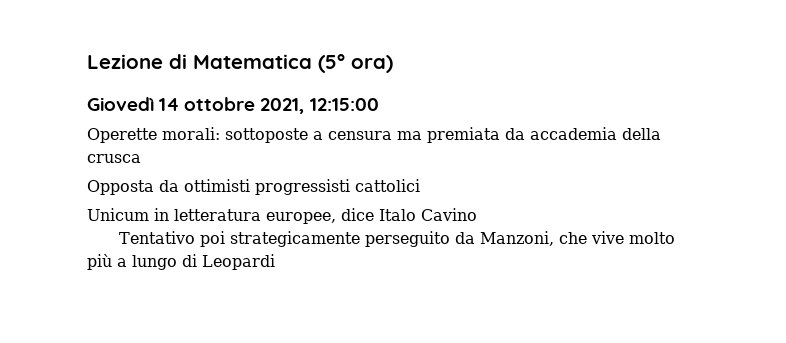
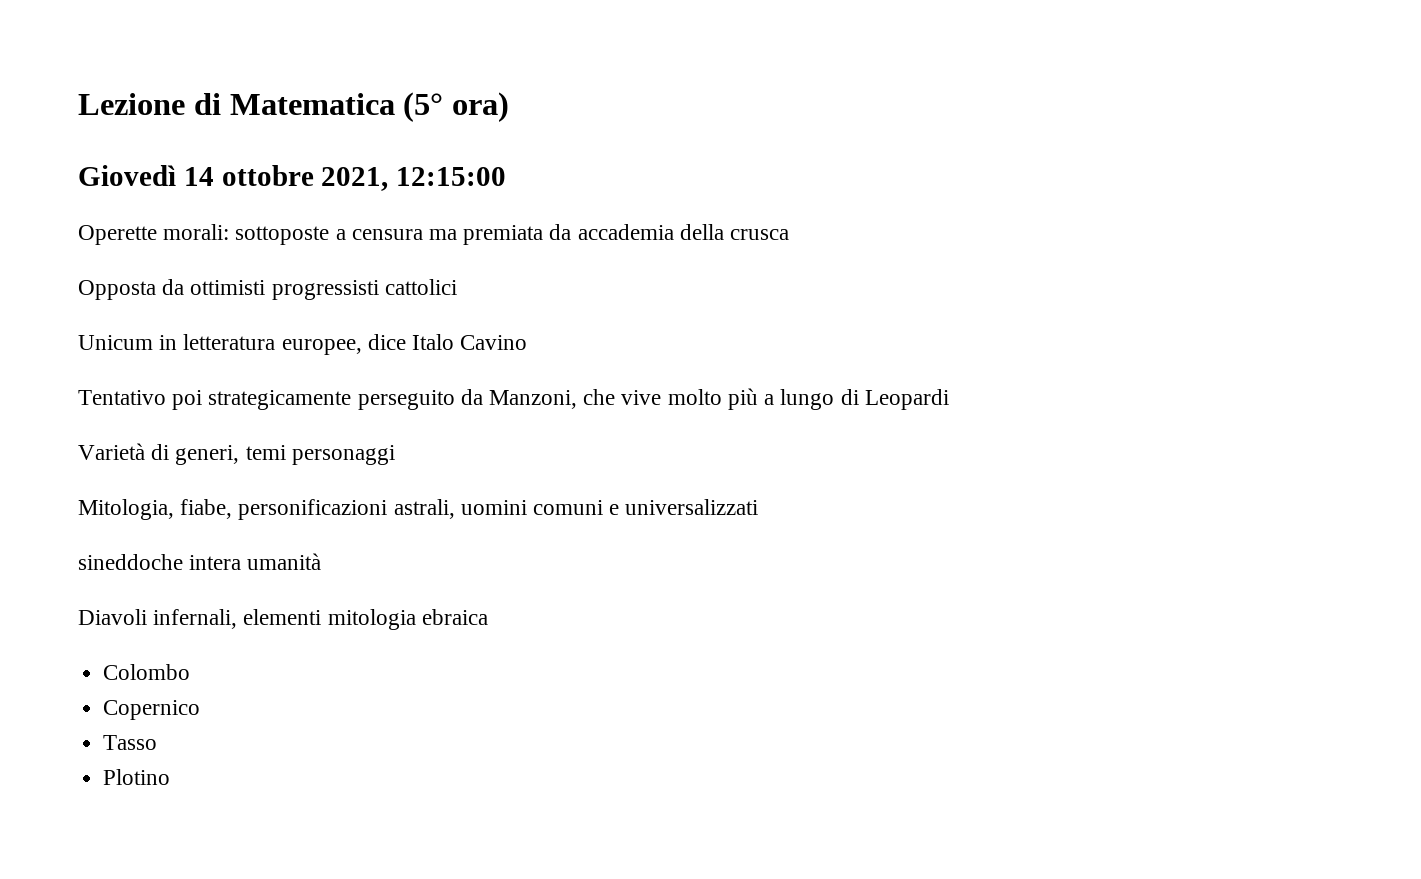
+ Varietà di generi, temi personaggi
+ Mitologia, fiabe, personificazioni astrali, uomini comuni e universalizzati
+ sineddoche intera umanità
+ Diavoli infernali, elementi mitologia ebraica
+ Colombo
+ Copernico
+ Tasso
+ Plotino

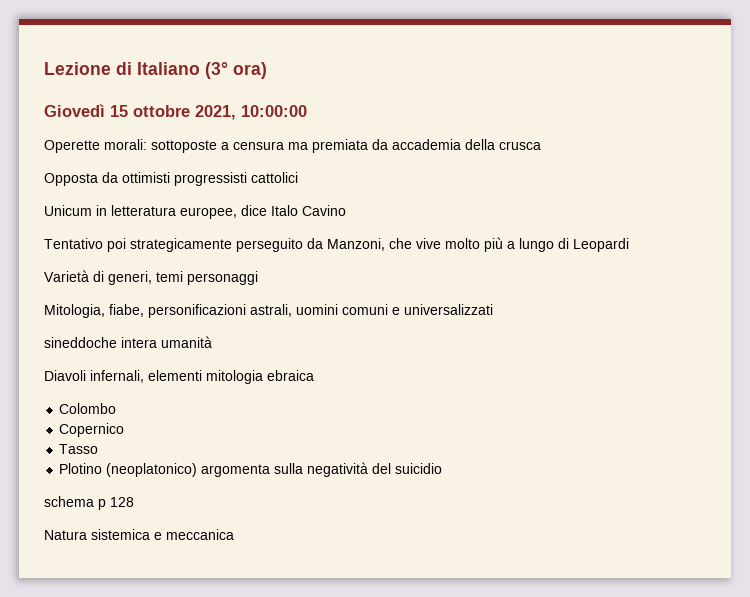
- Lezione di Matematica (5° ora)
+ Lezione di Italiano (3° ora)
- Giovedì 14 ottobre 2021, 12:15:00
+ Giovedì 15 ottobre 2021, 10:00:00
- Plotino
+ Plotino (neoplatonico) argomenta sulla negatività del suicidio
+ schema p 128
+ Natura sistemica e meccanica

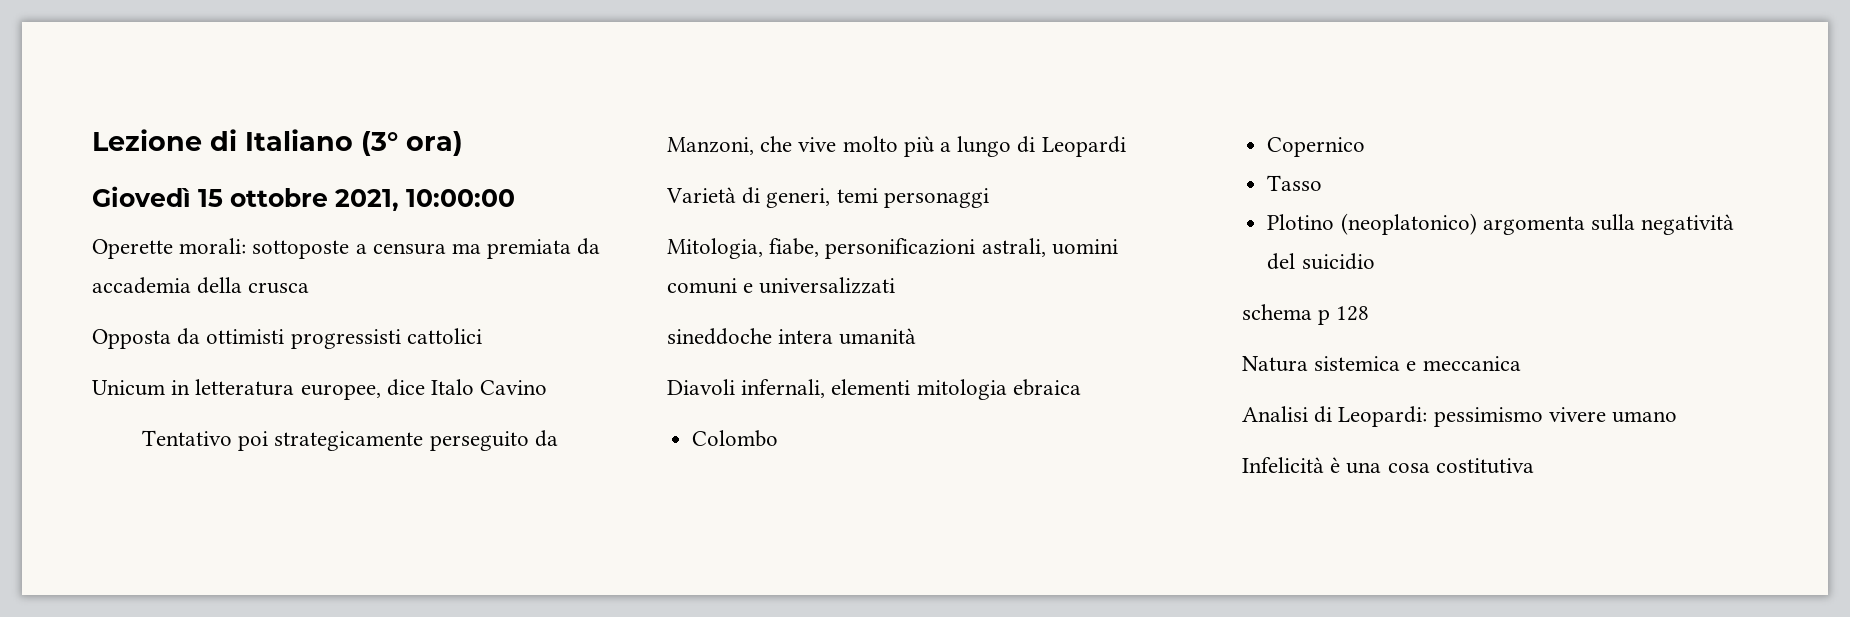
+ Analisi di Leopardi: pessimismo vivere umano
+ Infelicità è una cosa costitutiva

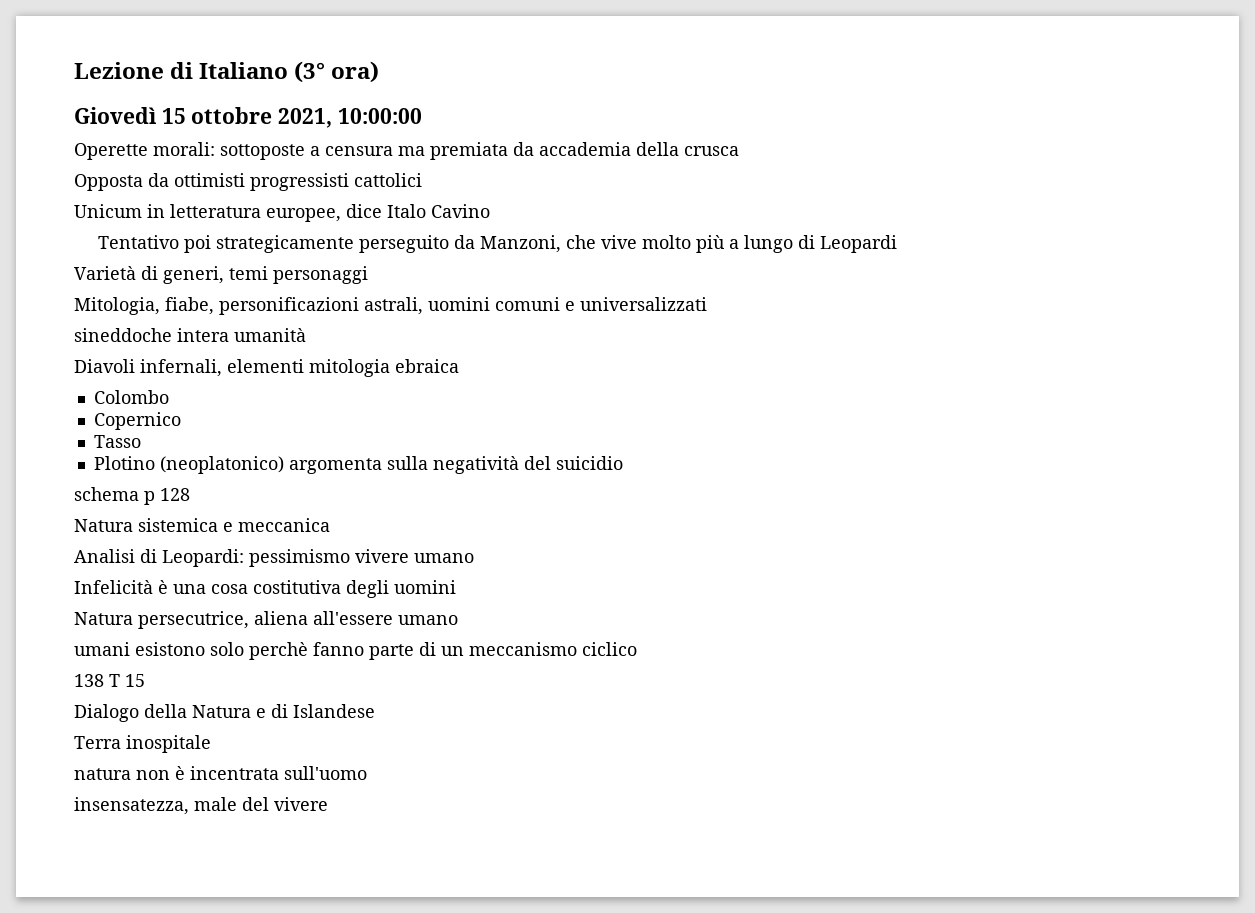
- Infelicità è una cosa costitutiva
+ Infelicità è una cosa costitutiva degli uomini
+ Natura persecutrice, aliena all'essere umano
+ umani esistono solo perchè fanno parte di un meccanismo ciclico
+ 138 T 15
+ Dialogo della Natura e di Islandese
+ Terra inospitale
+ natura non è incentrata sull'uomo
+ insensatezza, male del vivere

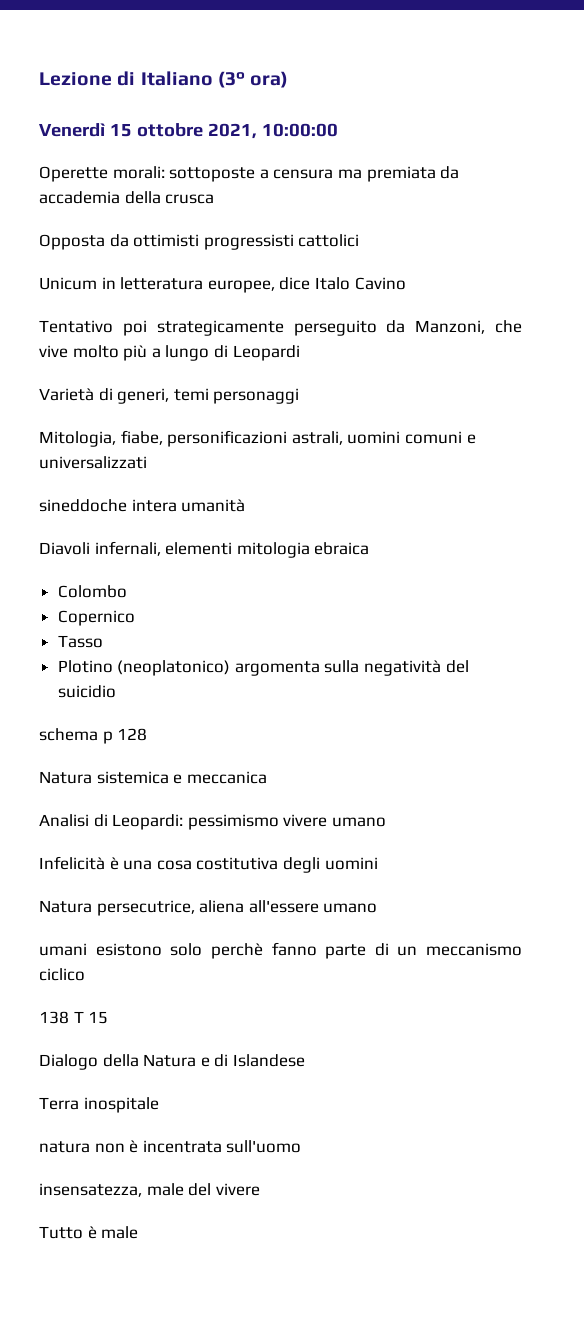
- Giovedì 15 ottobre 2021, 10:00:00
+ Venerdì 15 ottobre 2021, 10:00:00
+ Tutto è male

